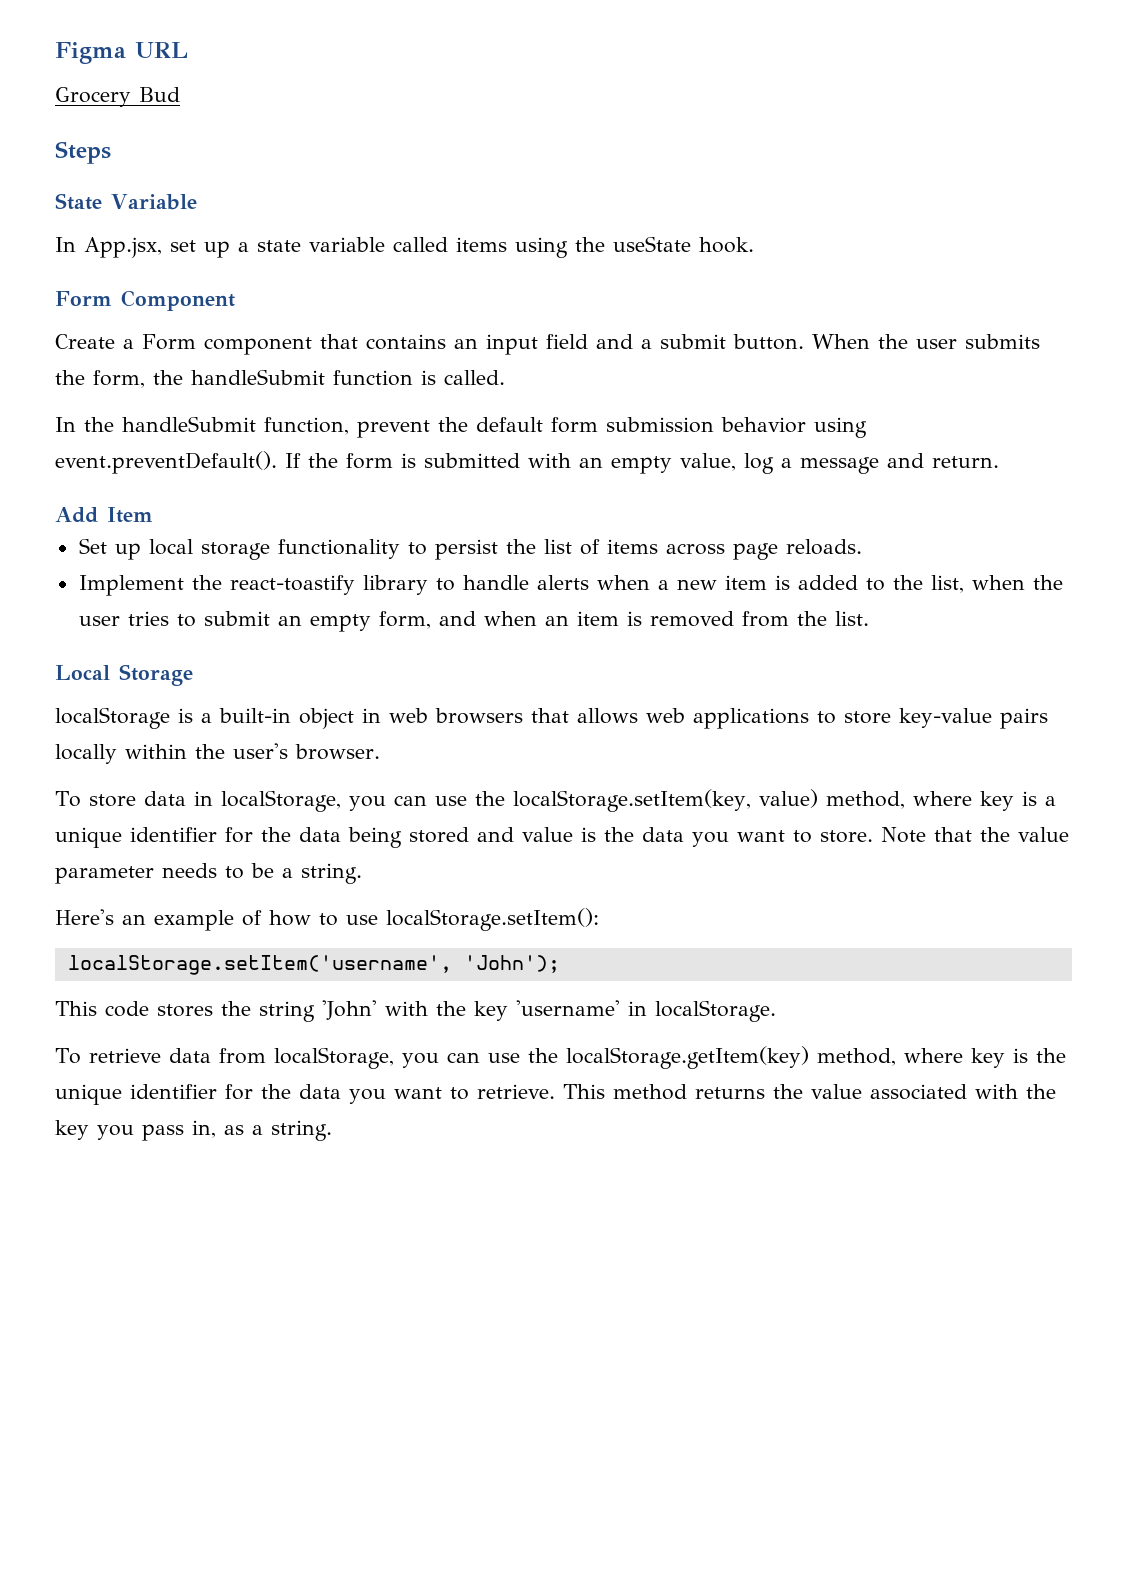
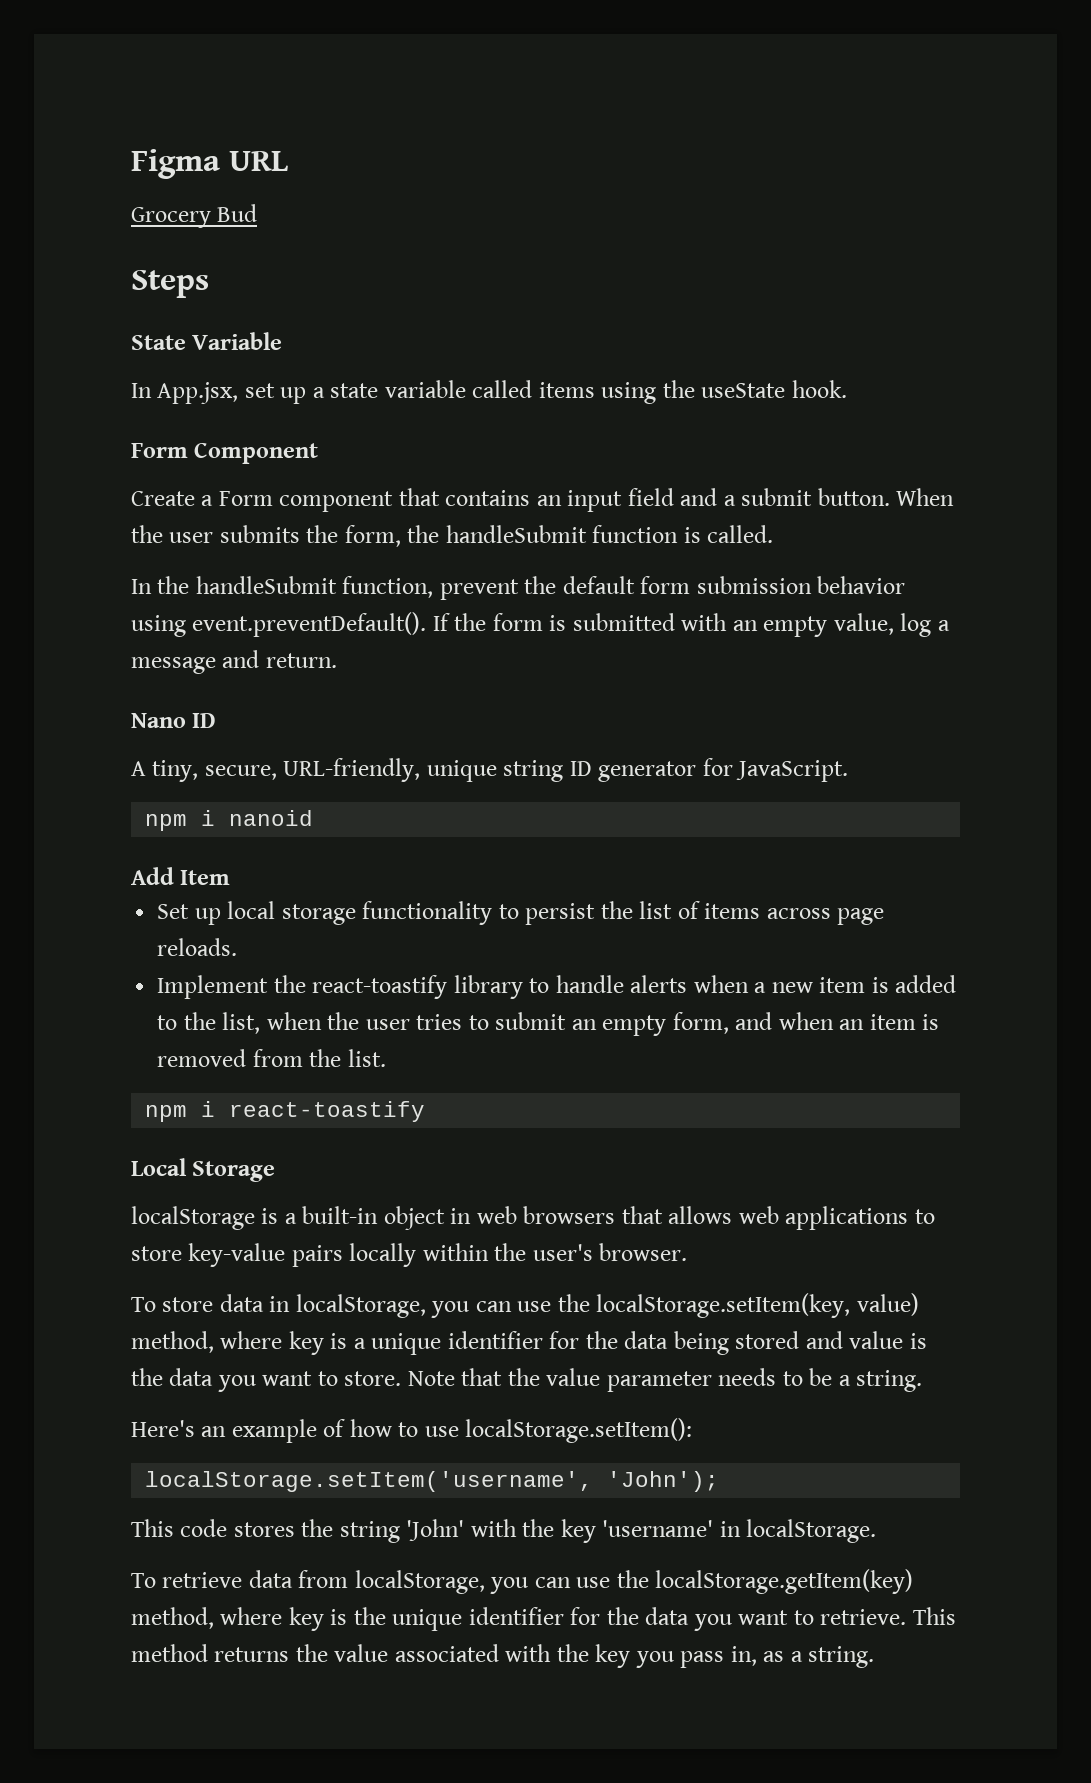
+ Nano ID
+ A tiny, secure, URL-friendly, unique string ID generator for JavaScript.
+ npm i nanoid
+ npm i react-toastify

